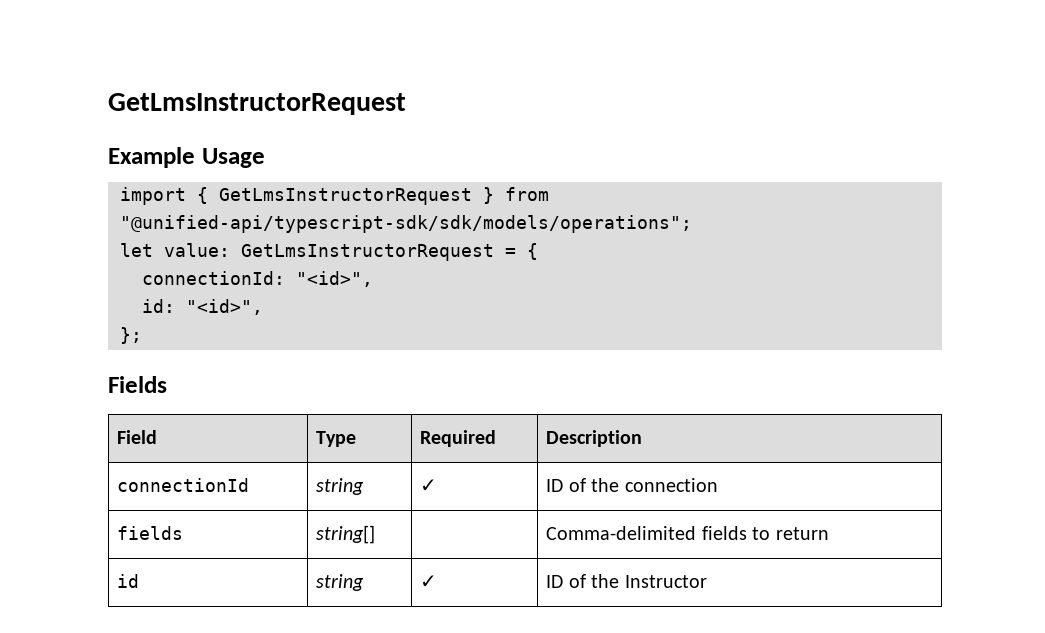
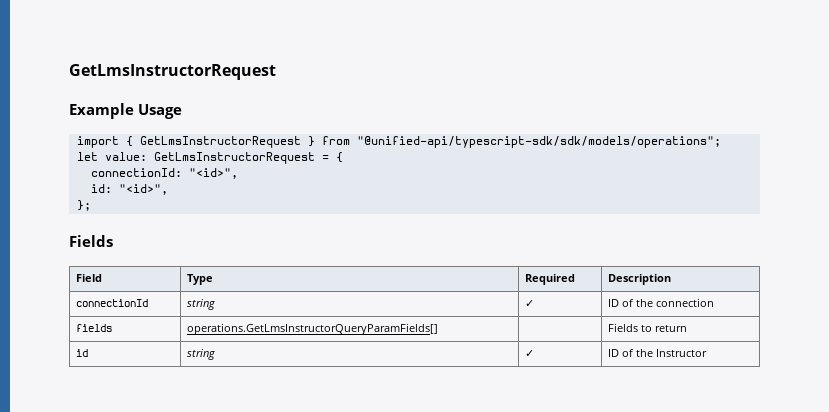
- fields | string[] | | Comma-delimited fields to return
+ fields | operations.GetLmsInstructorQueryParamFields[] | | Fields to return

